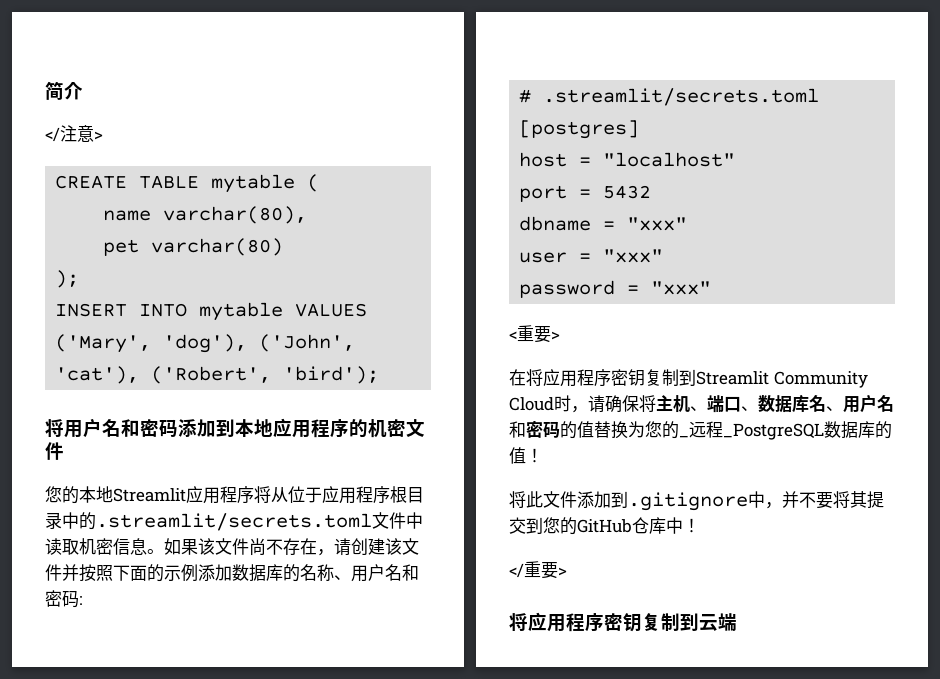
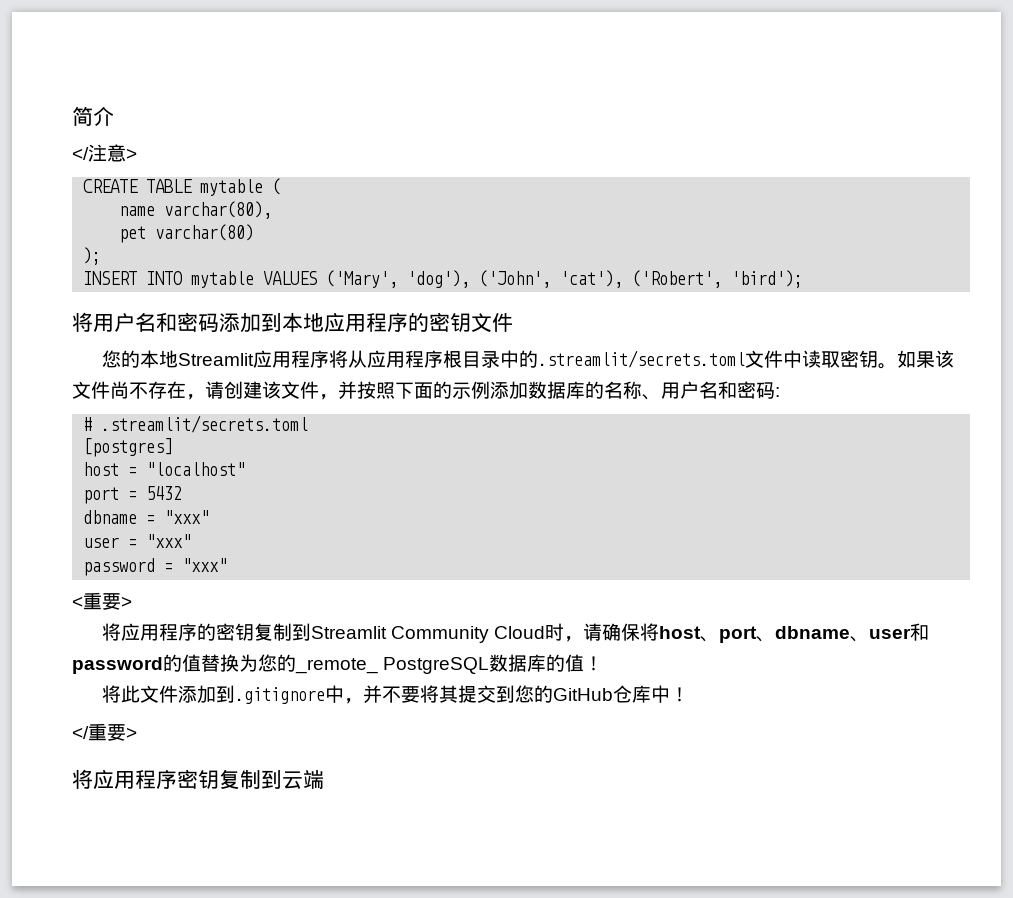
- 将用户名和密码添加到本地应用程序的机密文件
+ 将用户名和密码添加到本地应用程序的密钥文件
- 您的本地Streamlit应用程序将从位于应用程序根目录中的.streamlit/secrets.toml文件中读取机密信息。
+ 您的本地Streamlit应用程序将从应用程序根目录中的.streamlit/secrets.toml文件中读取密钥。
- 如果该文件尚不存在，请创建该文件并按照下面的示例添加数据库的名称、用户名和密码:
+ 如果该文件尚不存在，请创建该文件，并按照下面的示例添加数据库的名称、用户名和密码:
- 在将应用程序密钥复制到Streamlit Community Cloud时，请确保将主机、端口、数据库名、用户名和密码的值替换为您的_远程_PostgreSQL数据库的值！
+ 将应用程序的密钥复制到Streamlit Community Cloud时，请确保将host、port、dbname、user和password的值替换为您的_remote_ PostgreSQL数据库的值！

